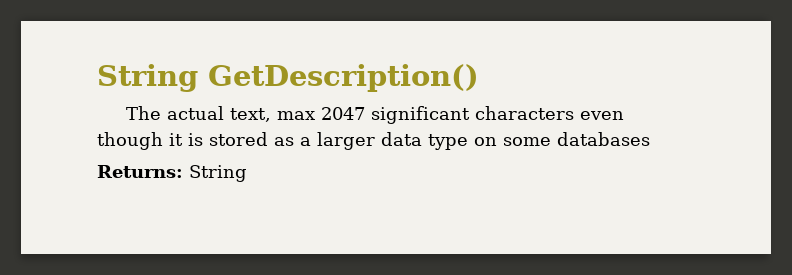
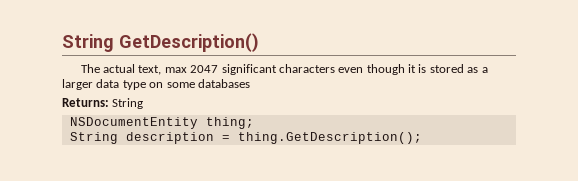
+ NSDocumentEntity thing;
+ String description = thing.GetDescription();

